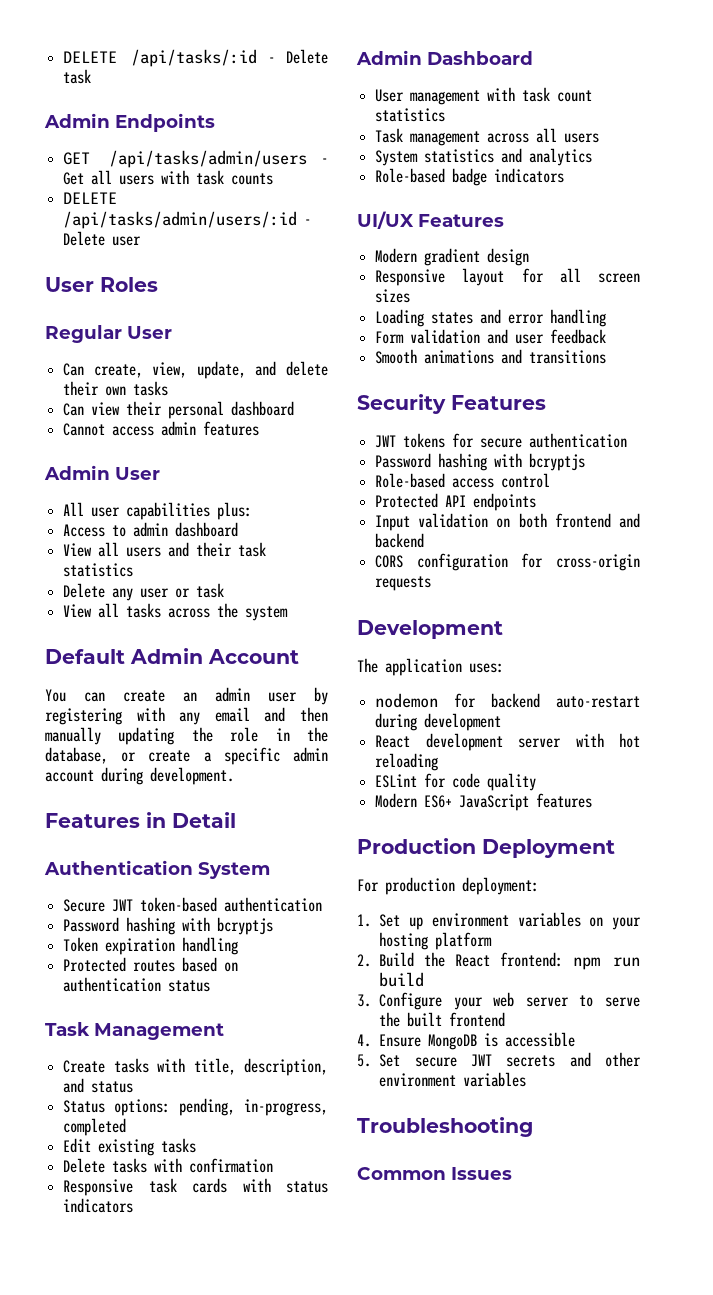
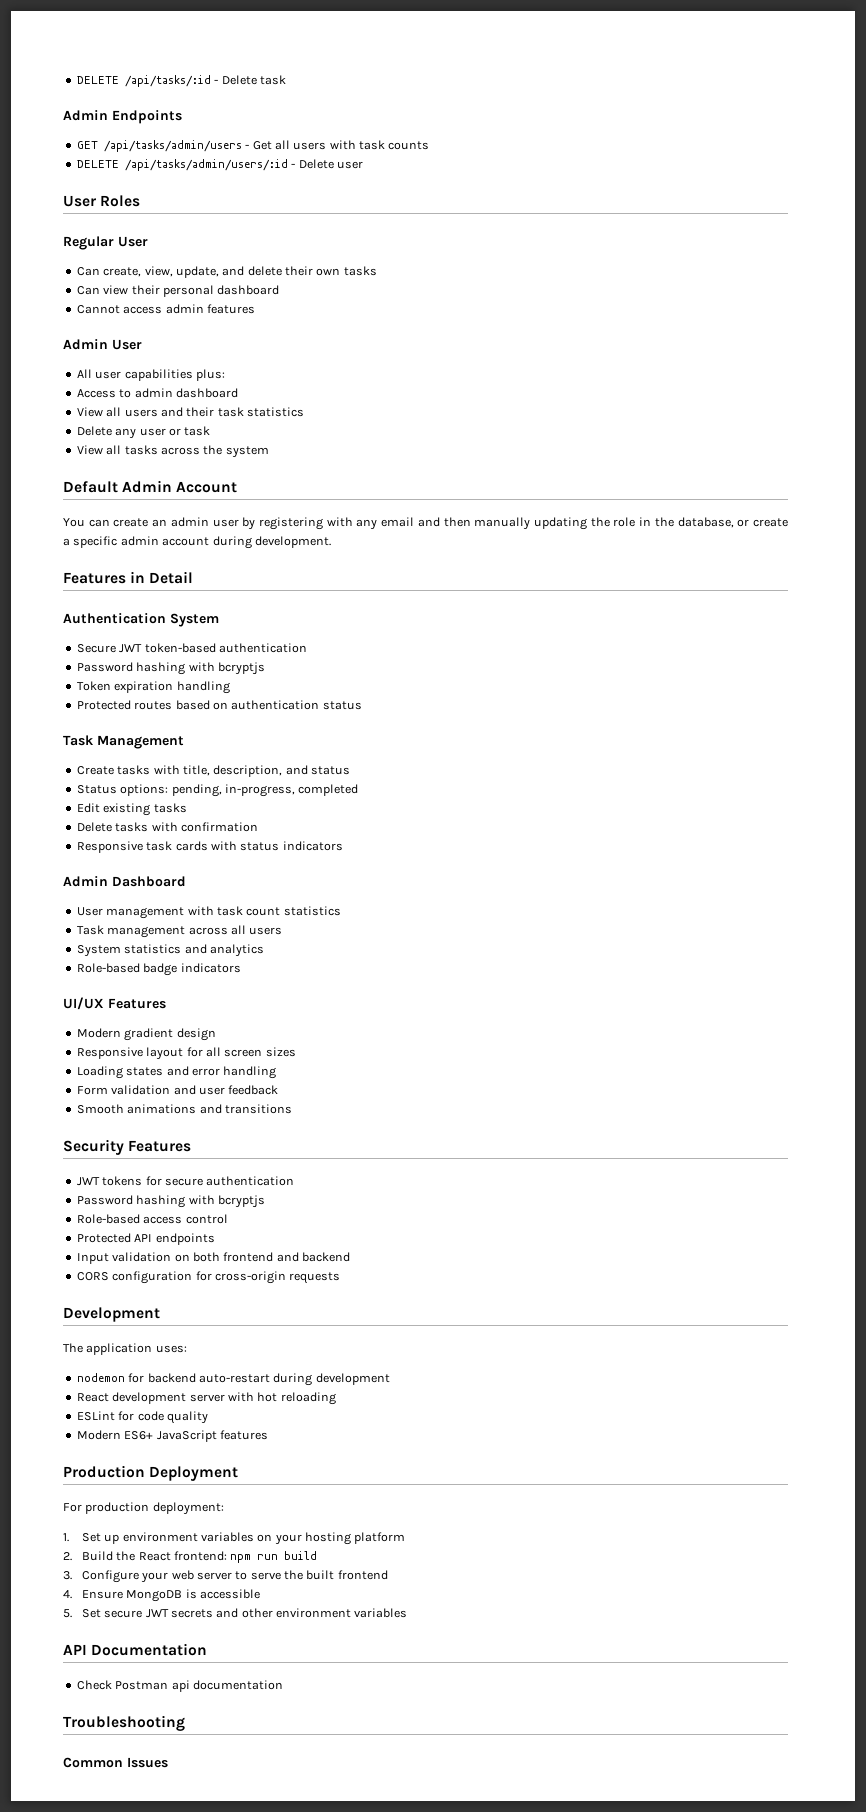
+ API Documentation
+ Check Postman api documentation

